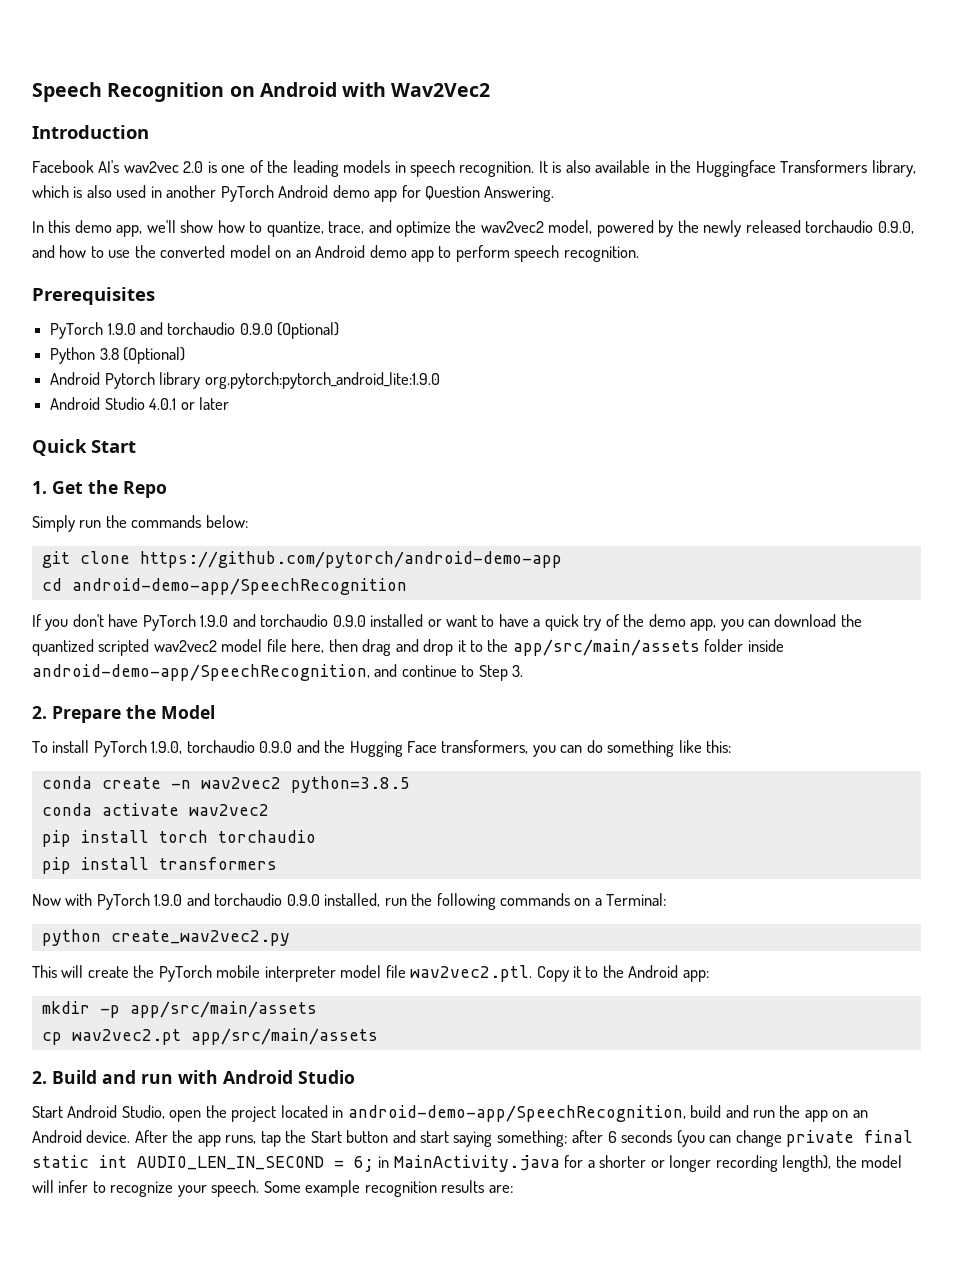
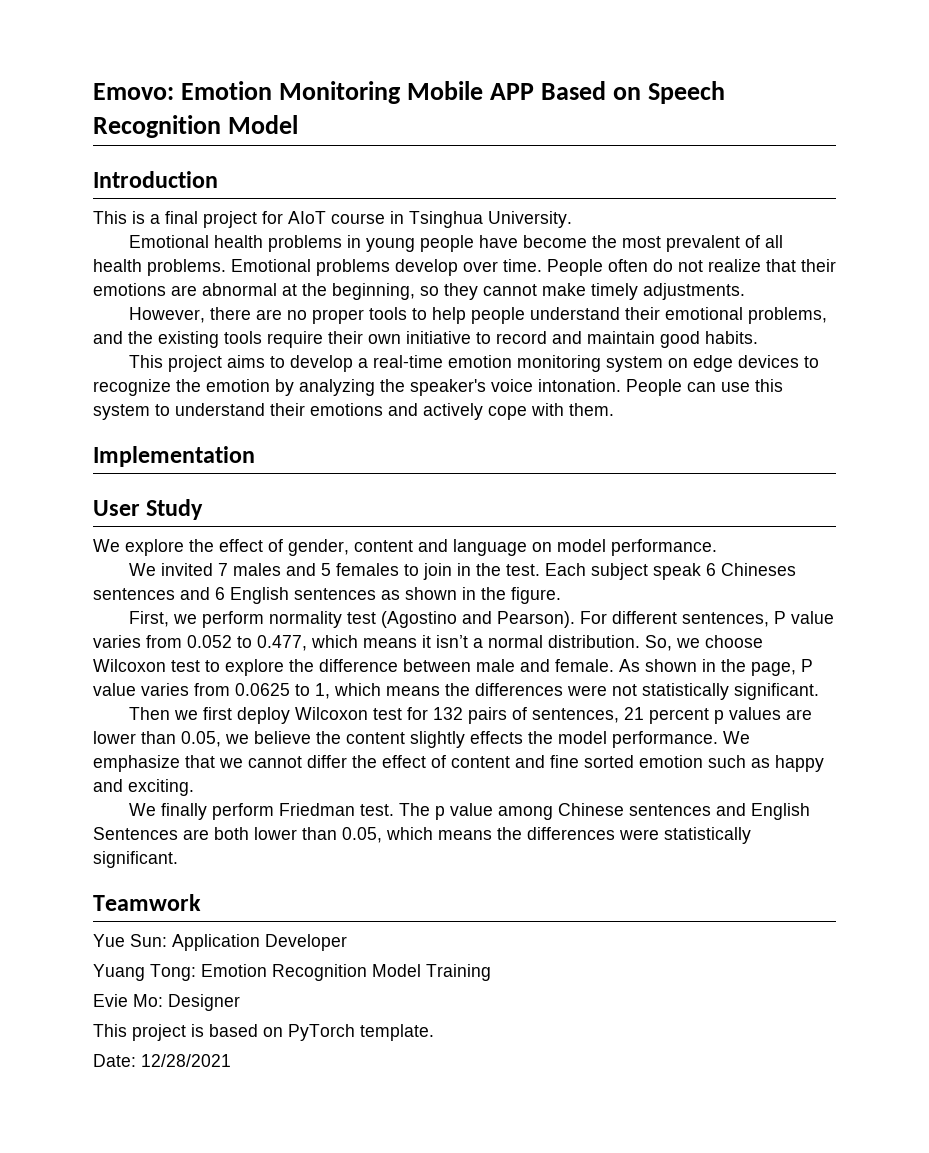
- Speech Recognition on Android with Wav2Vec2
+ Emovo: Emotion Monitoring Mobile APP Based on Speech Recognition Model
  Introduction
- Facebook AI's wav2vec 2.0 is one of the leading models in speech recognition. It is also available in the Huggingface Transformers library, which is also used in another PyTorch Android demo app for Question Answering.
- In this demo app, we'll show how to quantize, trace, and optimize the wav2vec2 model, powered by the newly released torchaudio 0.9.0, and how to use the converted model on an Android demo app to perform speech recognition.
- Prerequisites
- PyTorch 1.9.0 and torchaudio 0.9.0 (Optional)
- Python 3.8 (Optional)
- Android Pytorch library org.pytorch:pytorch_android_lite:1.9.0
- Android Studio 4.0.1 or later
- Quick Start
- 1. Get the Repo
- Simply run the commands below:
- git clone https://github.com/pytorch/android-demo-app
- cd android-demo-app/SpeechRecognition
- If you don't have PyTorch 1.9.0 and torchaudio 0.9.0 installed or want to have a quick try of the demo app, you can download the quantized scripted wav2vec2 model file here, then drag and drop it to the app/src/main/assets folder inside android-demo-app/SpeechRecognition, and continue to Step 3.
- 2. Prepare the Model
- To install PyTorch 1.9.0, torchaudio 0.9.0 and the Hugging Face transformers, you can do something like this:
- conda create -n wav2vec2 python=3.8.5
- conda activate wav2vec2
- pip install torch torchaudio
- pip install transformers
- Now with PyTorch 1.9.0 and torchaudio 0.9.0 installed, run the following commands on a Terminal:
- python create_wav2vec2.py
- This will create the PyTorch mobile interpreter model file wav2vec2.ptl. Copy it to the Android app:
- mkdir -p app/src/main/assets
- cp wav2vec2.pt app/src/main/assets
- 2. Build and run with Android Studio
- Start Android Studio, open the project located in android-demo-app/SpeechRecognition, build and run the app on an Android device. After the app runs, tap the Start button and start saying something; after 6 seconds (you can change private final static int AUDIO_LEN_IN_SECOND = 6; in MainActivity.java for a shorter or longer recording length), the model will infer to recognize your speech. Some example recognition results are:
+ This is a final project for AIoT course in Tsinghua University.
+ Emotional health problems in young people have become the most prevalent of all health problems. Emotional problems develop over time. People often do not realize that their emotions are abnormal at the beginning, so they cannot make timely adjustments.
+ However, there are no proper tools to help people understand their emotional problems, and the existing tools require their own initiative to record and maintain good habits.
+ This project aims to develop a real-time emotion monitoring system on edge devices to recognize the emotion by analyzing the speaker's voice intonation. People can use this system to understand their emotions and actively cope with them.
+ Implementation
+ User Study
+ We explore the effect of gender, content and language on model performance.
+ We invited 7 males and 5 females to join in the test. Each subject speak 6 Chineses sentences and 6 English sentences as shown in the figure.
+ First, we perform normality test (Agostino and Pearson). For different sentences, P value varies from 0.052 to 0.477, which means it isn’t a normal distribution. So, we choose Wilcoxon test to explore the difference between male and female. As shown in the page, P value varies from 0.0625 to 1, which means the differences were not statistically significant.
+ Then we first deploy Wilcoxon test for 132 pairs of sentences, 21 percent p values are lower than 0.05, we believe the content slightly effects the model performance. We emphasize that we cannot differ the effect of content and fine sorted emotion such as happy and exciting.
+ We finally perform Friedman test. The p value among Chinese sentences and English Sentences are both lower than 0.05, which means the differences were statistically significant.
+ Teamwork
+ Yue Sun: Application Developer
+ Yuang Tong: Emotion Recognition Model Training
+ Evie Mo: Designer
+ This project is based on PyTorch template.
+ Date: 12/28/2021

